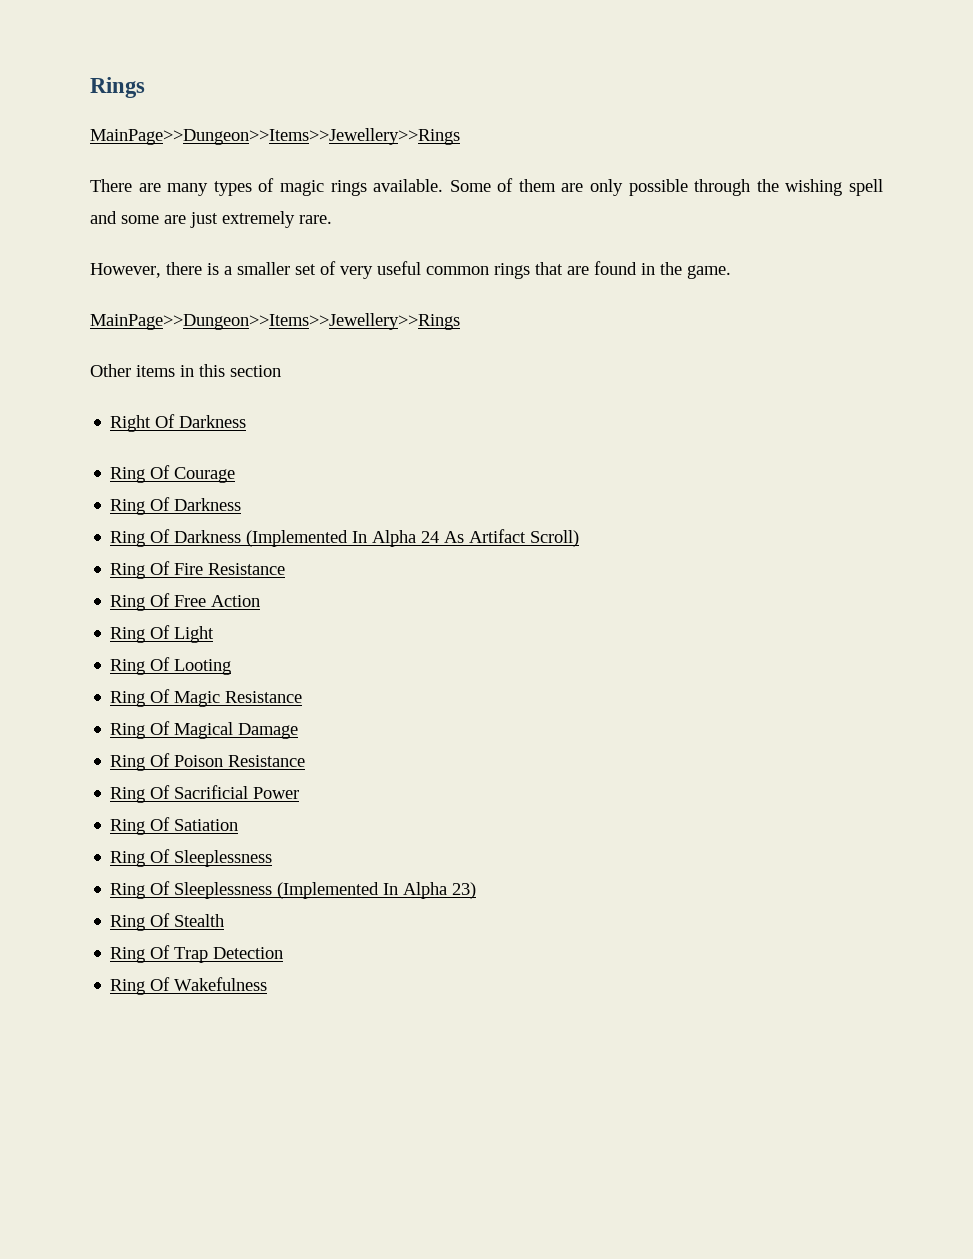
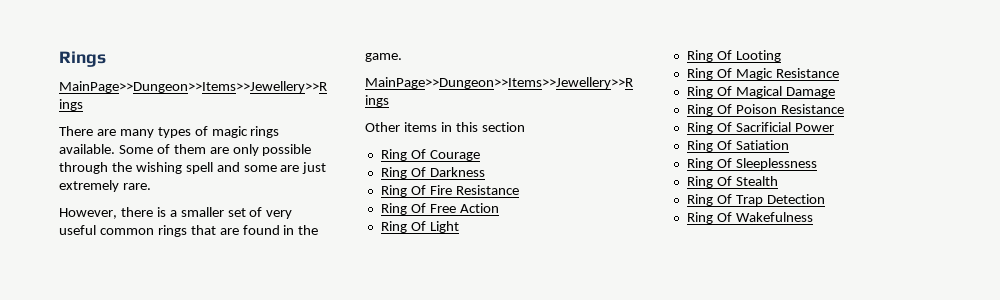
- Right Of Darkness
- Ring Of Darkness (Implemented In Alpha 24 As Artifact Scroll)
- Ring Of Sleeplessness (Implemented In Alpha 23)

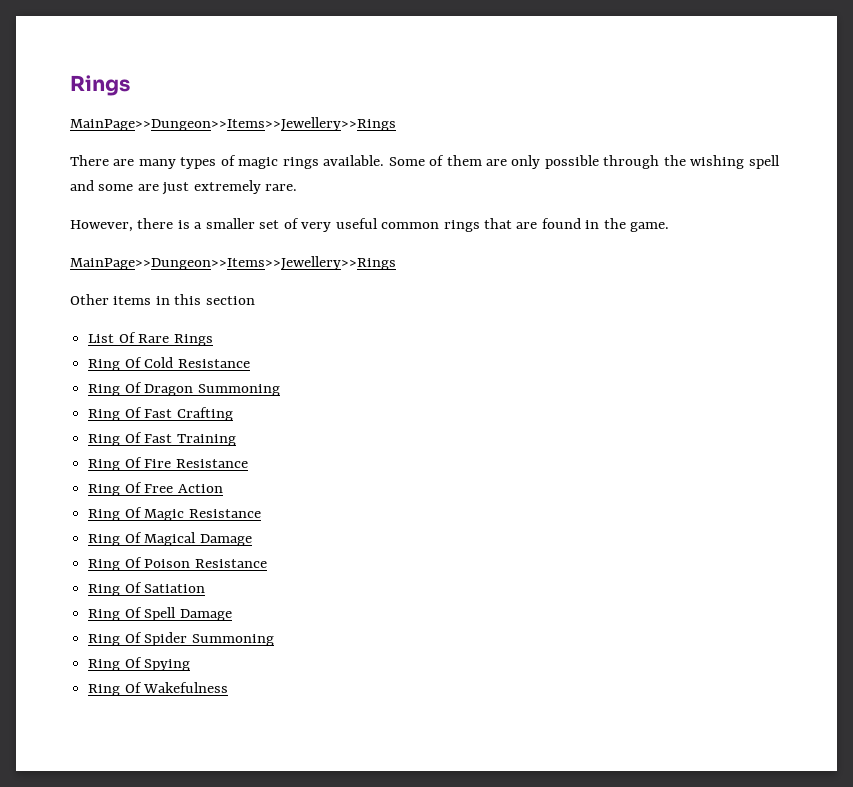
- Ring Of Courage
- Ring Of Darkness
+ List Of Rare Rings
+ Ring Of Cold Resistance
+ Ring Of Dragon Summoning
+ Ring Of Fast Crafting
+ Ring Of Fast Training
- Ring Of Light
- Ring Of Looting
- Ring Of Sacrificial Power
- Ring Of Sleeplessness
- Ring Of Stealth
- Ring Of Trap Detection
+ Ring Of Spell Damage
+ Ring Of Spider Summoning
+ Ring Of Spying

